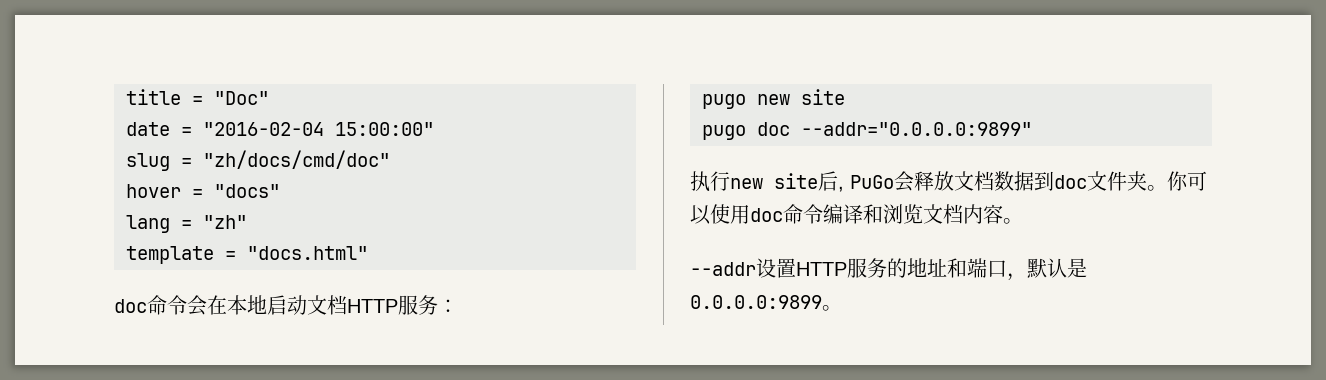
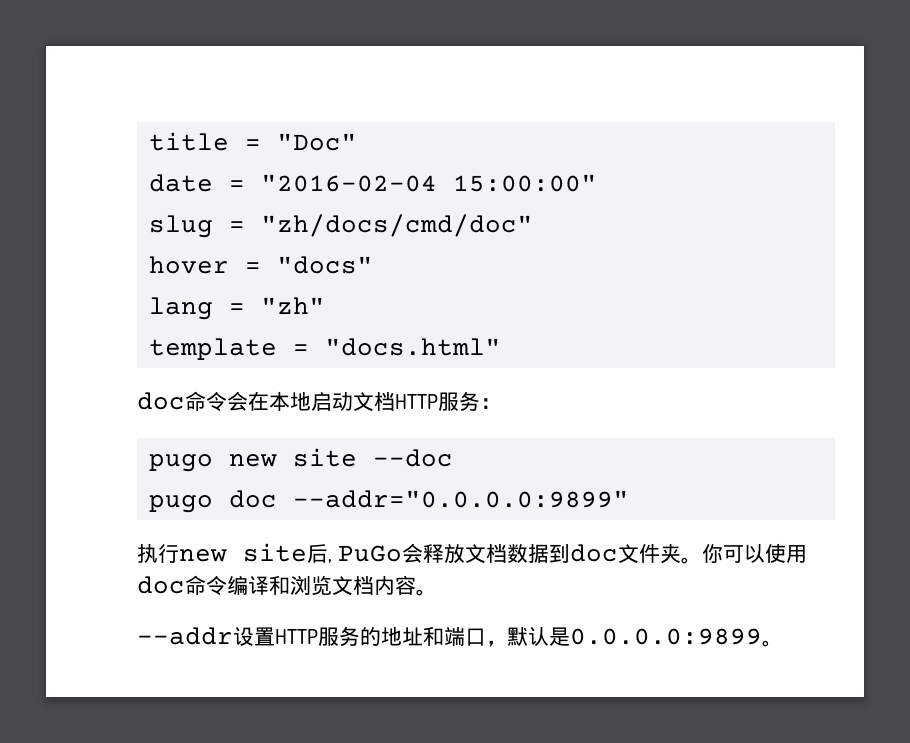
- pugo new site
+ pugo new site --doc

